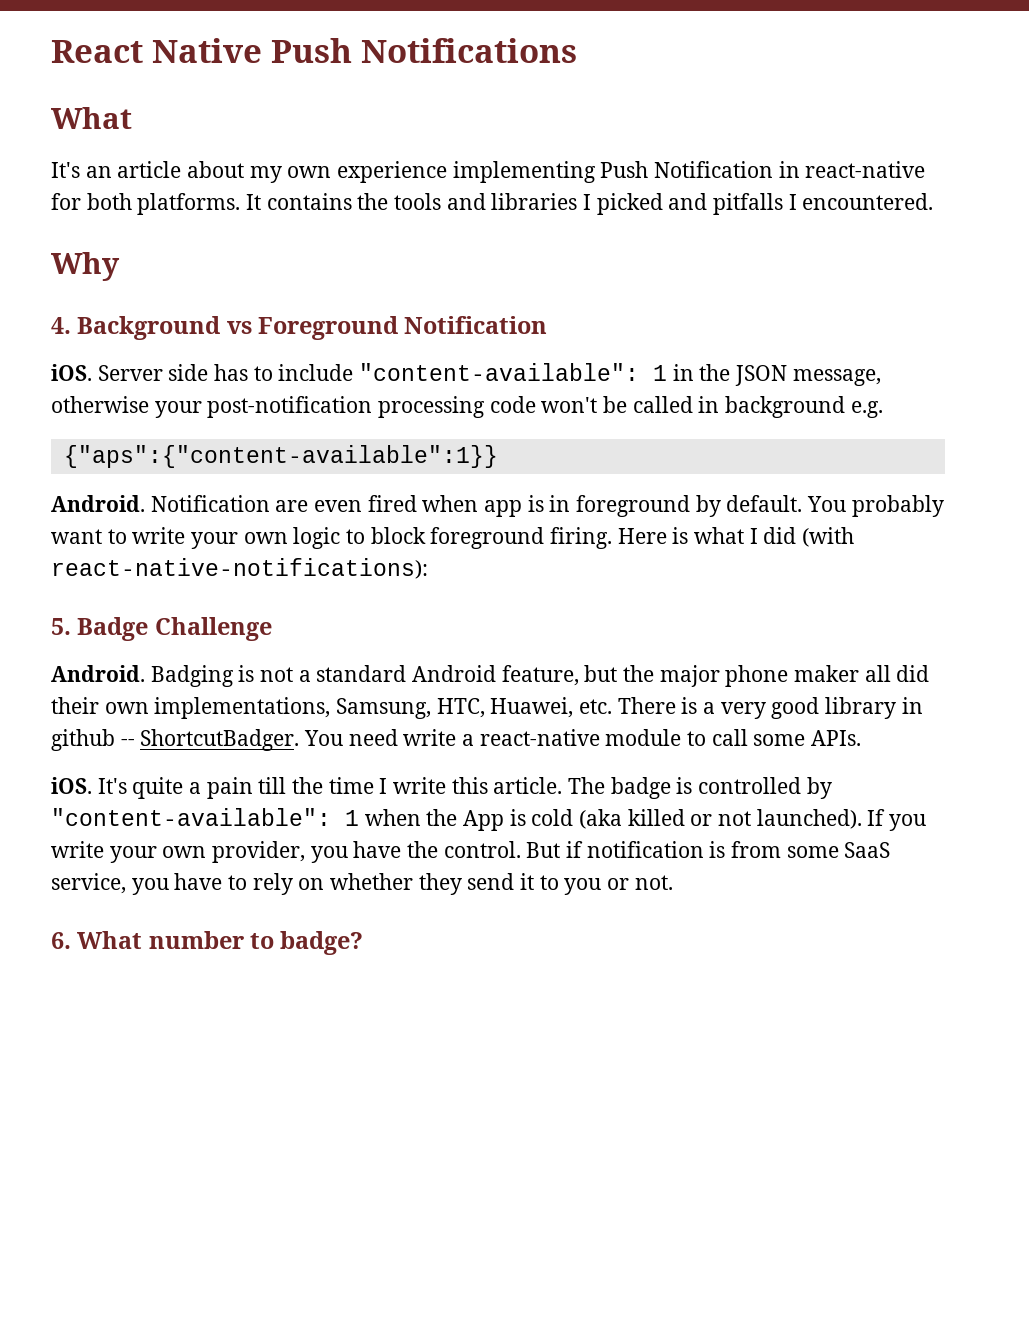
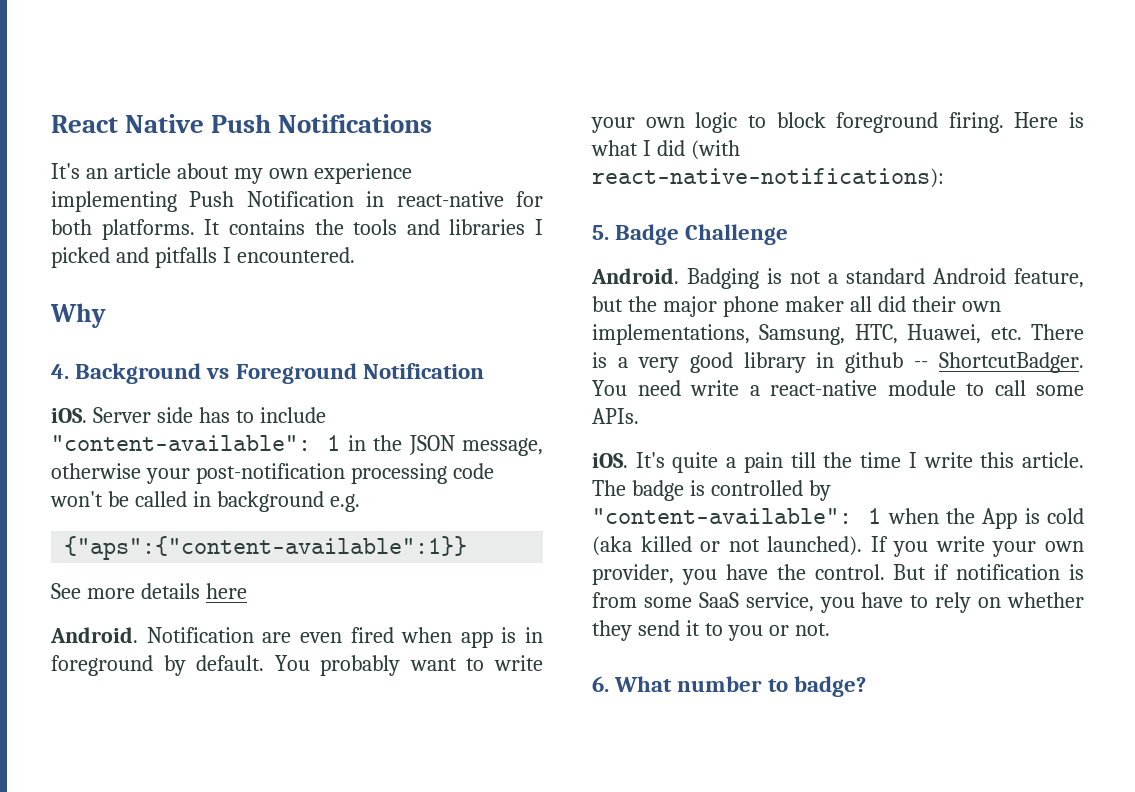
  React Native Push Notifications
- What
+ See more details here

